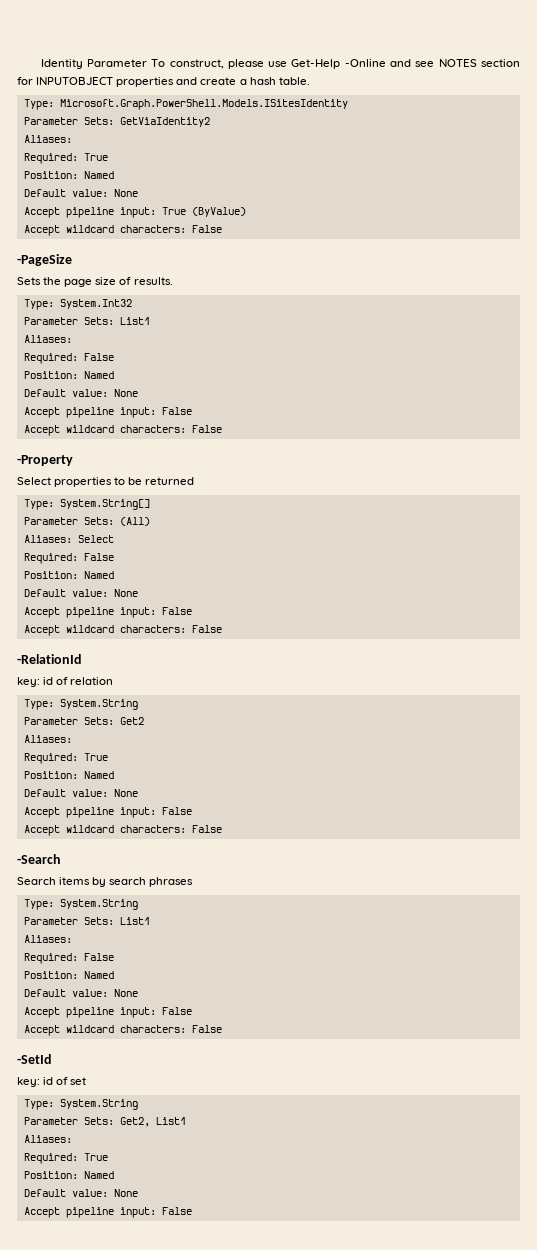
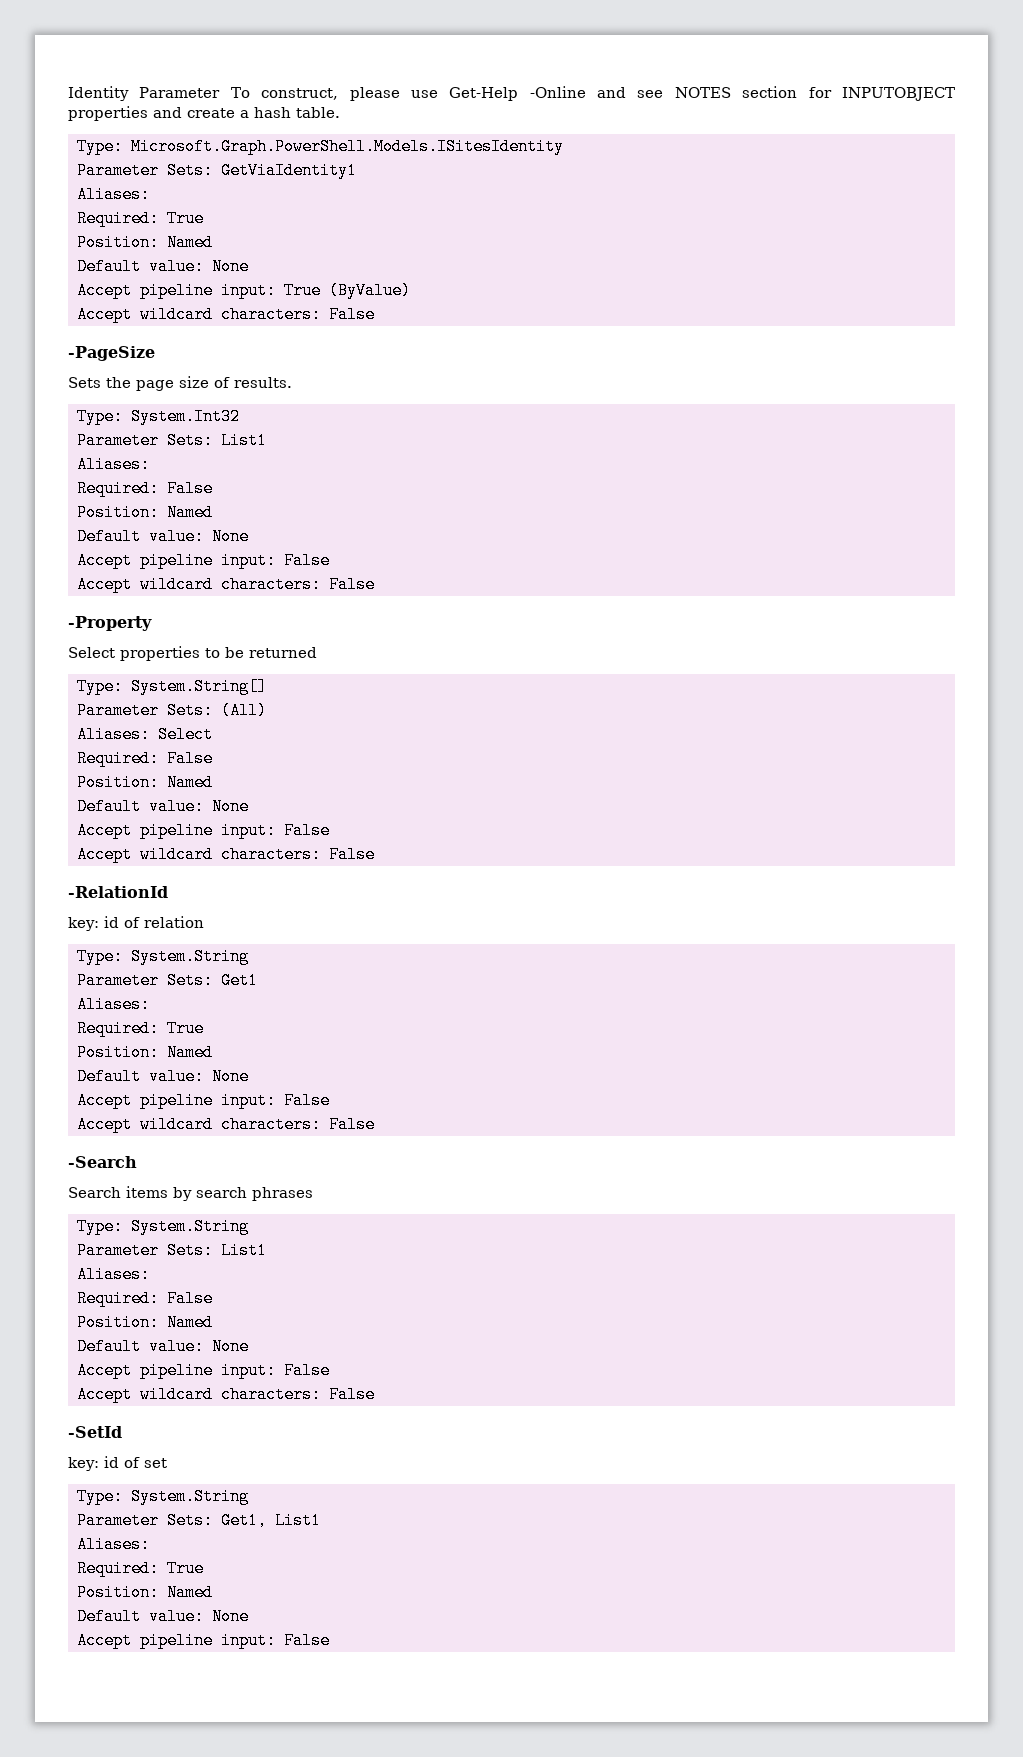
- Parameter Sets: GetViaIdentity2
+ Parameter Sets: GetViaIdentity1
- Parameter Sets: Get2
+ Parameter Sets: Get1
- Parameter Sets: Get2, List1
+ Parameter Sets: Get1, List1

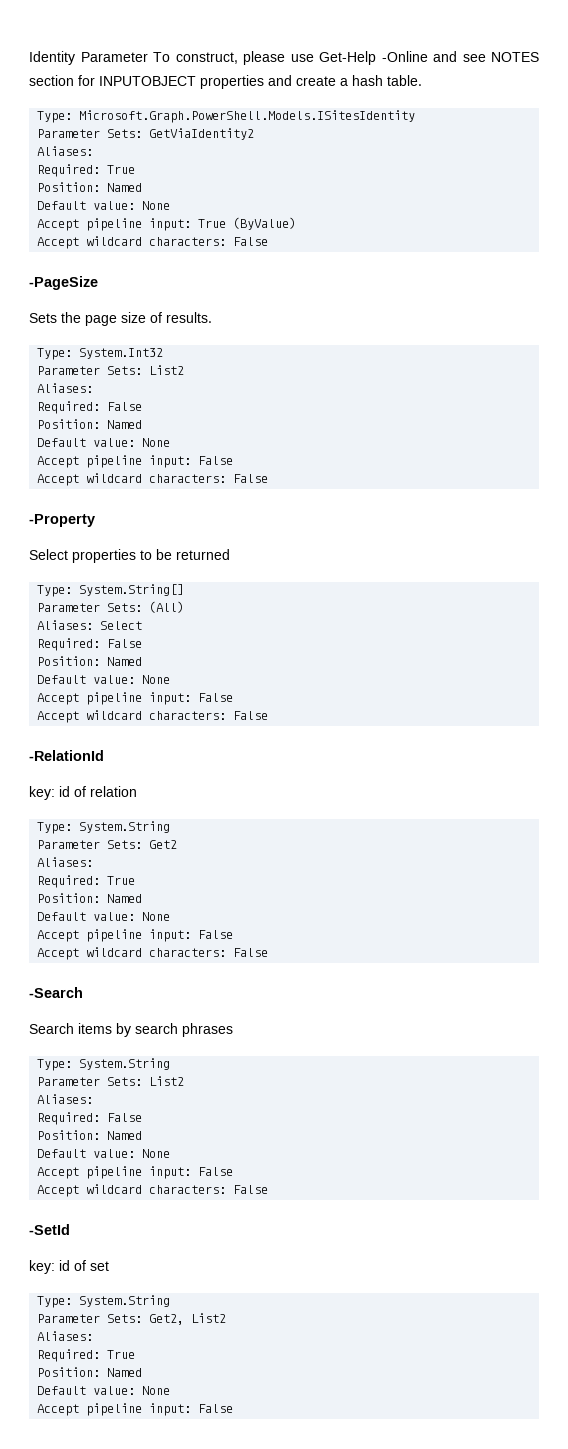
- Parameter Sets: GetViaIdentity1
+ Parameter Sets: GetViaIdentity2
  Type: System.Int32
- Parameter Sets: List1
+ Parameter Sets: List2
- Parameter Sets: Get1
+ Parameter Sets: Get2
  Search items by search phrases
  Type: System.String
- Parameter Sets: List1
+ Parameter Sets: List2
- Parameter Sets: Get1, List1
+ Parameter Sets: Get2, List2

